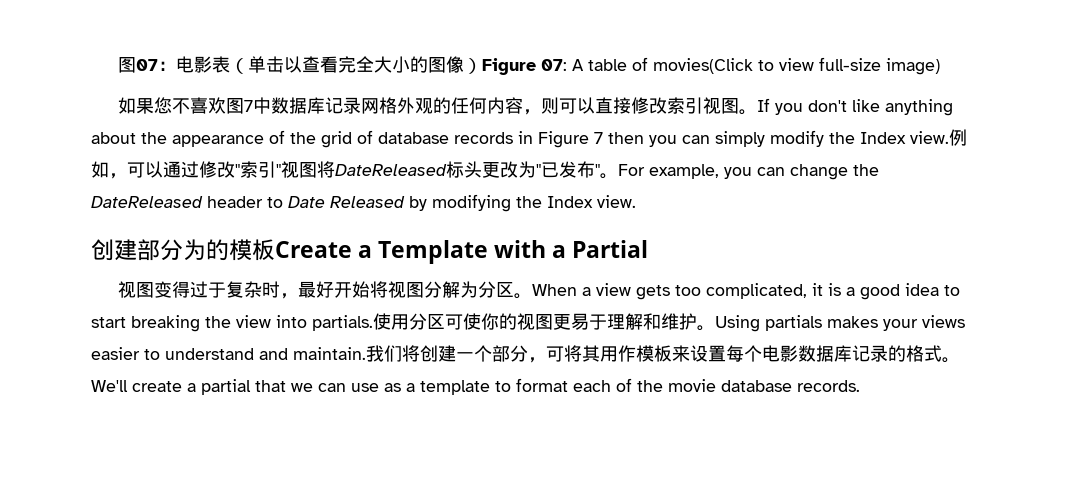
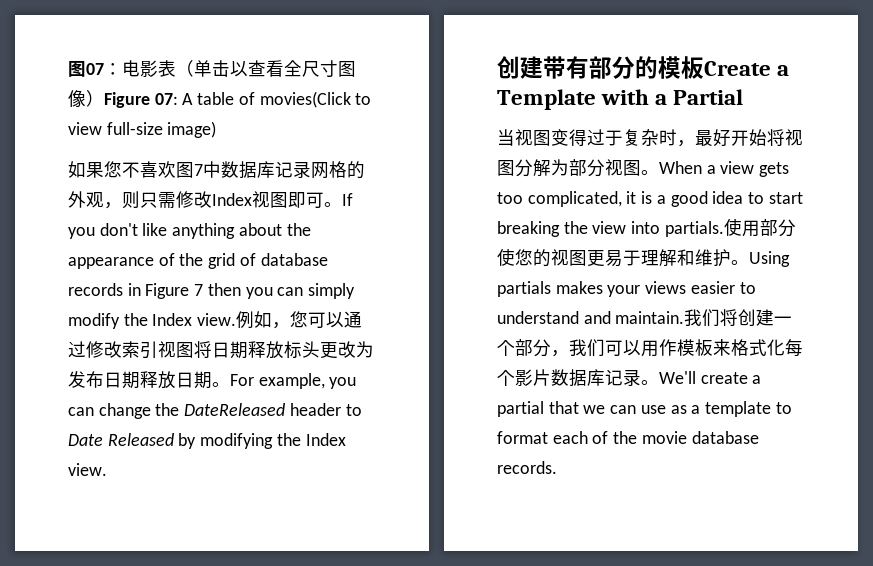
- 图07：电影表（单击以查看完全大小的图像）Figure 07: A table of movies(Click to view full-size image)
+ 图07：电影表（单击以查看全尺寸图像）Figure 07: A table of movies(Click to view full-size image)
- 如果您不喜欢图7中数据库记录网格外观的任何内容，则可以直接修改索引视图。
+ 如果您不喜欢图7中数据库记录网格的外观，则只需修改Index视图即可。
- 例如，可以通过修改"索引"视图将DateReleased标头更改为"已发布"。
+ 例如，您可以通过修改索引视图将日期释放标头更改为发布日期释放日期。
- 创建部分为的模板Create a Template with a Partial
+ 创建带有部分的模板Create a Template with a Partial
- 视图变得过于复杂时，最好开始将视图分解为分区。
+ 当视图变得过于复杂时，最好开始将视图分解为部分视图。
- 使用分区可使你的视图更易于理解和维护。
+ 使用部分使您的视图更易于理解和维护。
- 我们将创建一个部分，可将其用作模板来设置每个电影数据库记录的格式。
+ 我们将创建一个部分，我们可以用作模板来格式化每个影片数据库记录。

